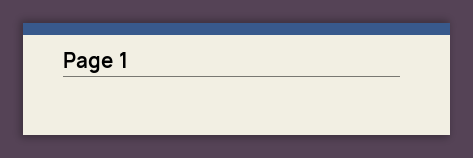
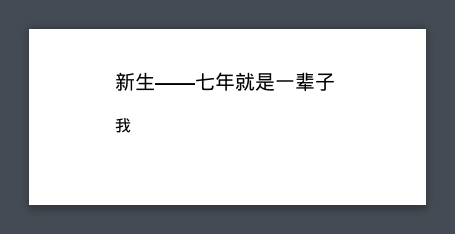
- Page 1
+ 新生——七年就是一辈子
+ 我

